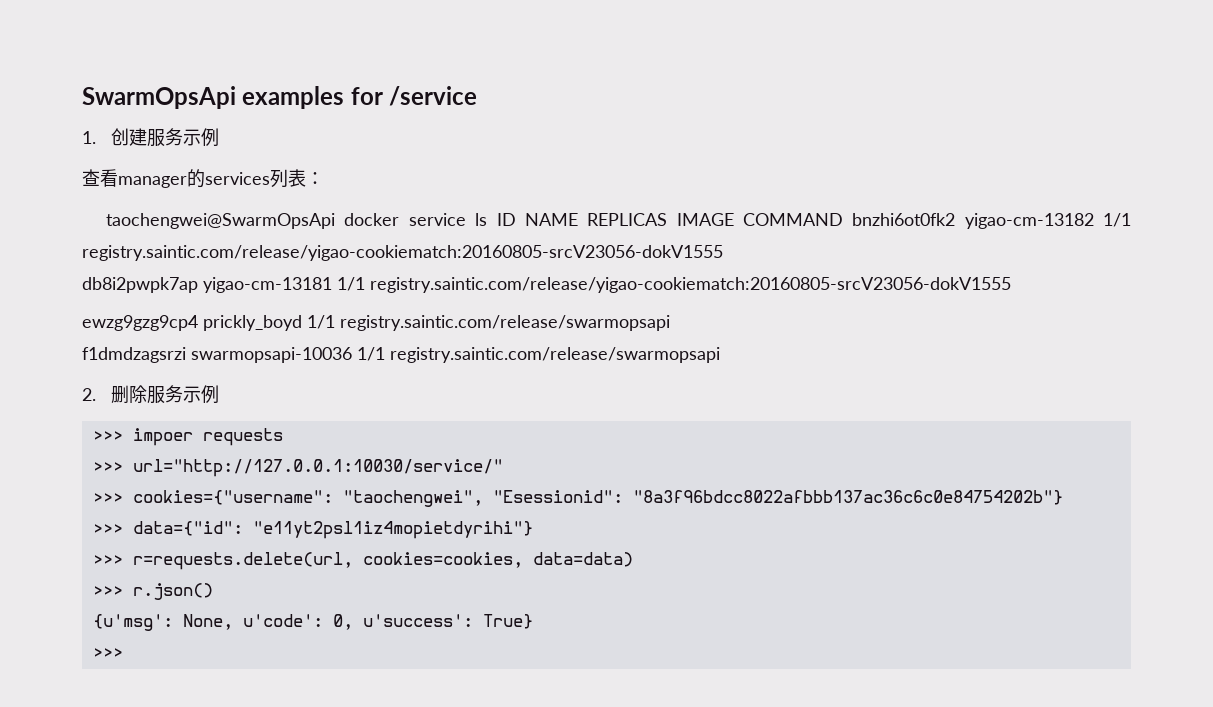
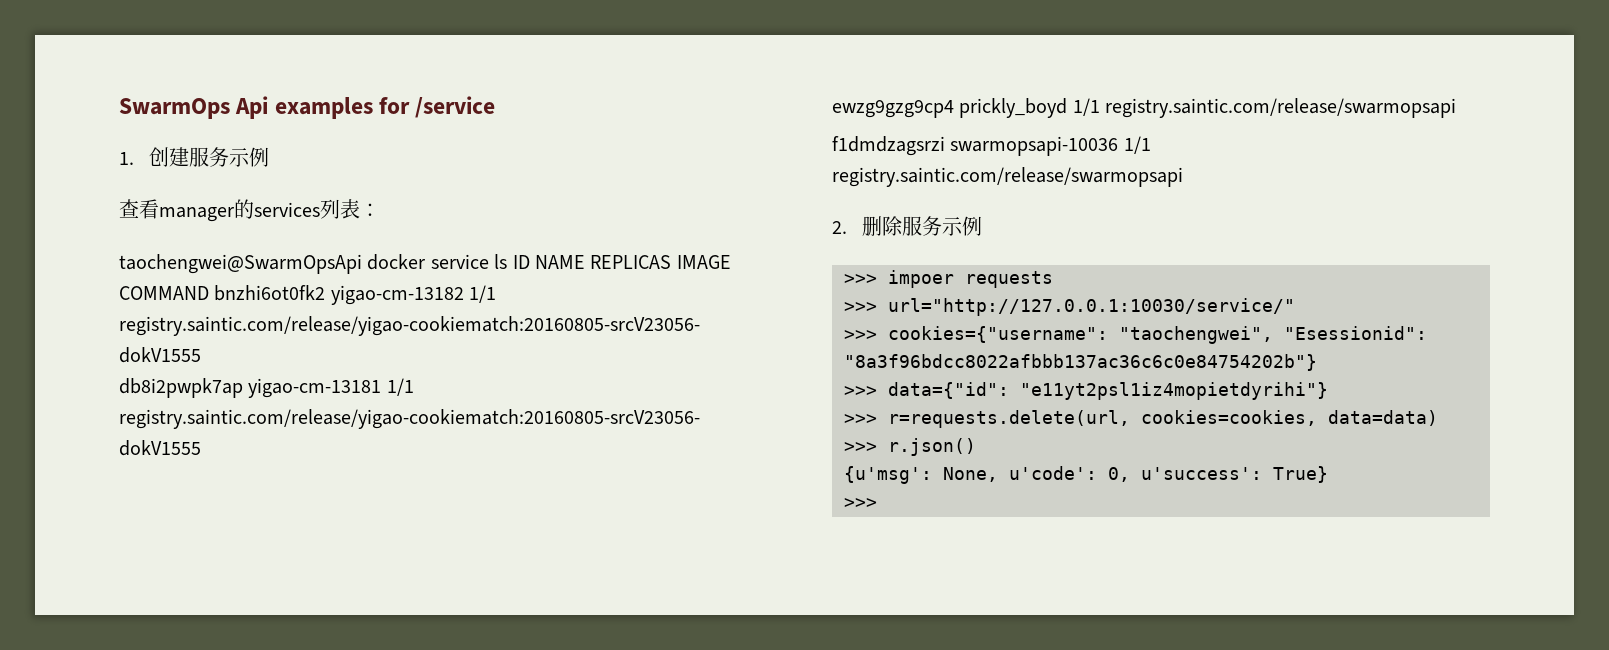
- SwarmOpsApi examples for /service
+ SwarmOps Api examples for /service

